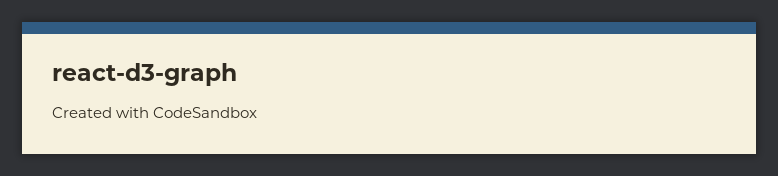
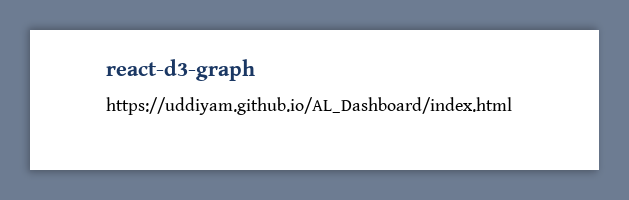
- Created with CodeSandbox
+ https://uddiyam.github.io/AL_Dashboard/index.html

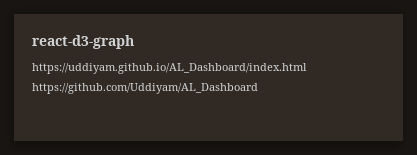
+ https://github.com/Uddiyam/AL_Dashboard

